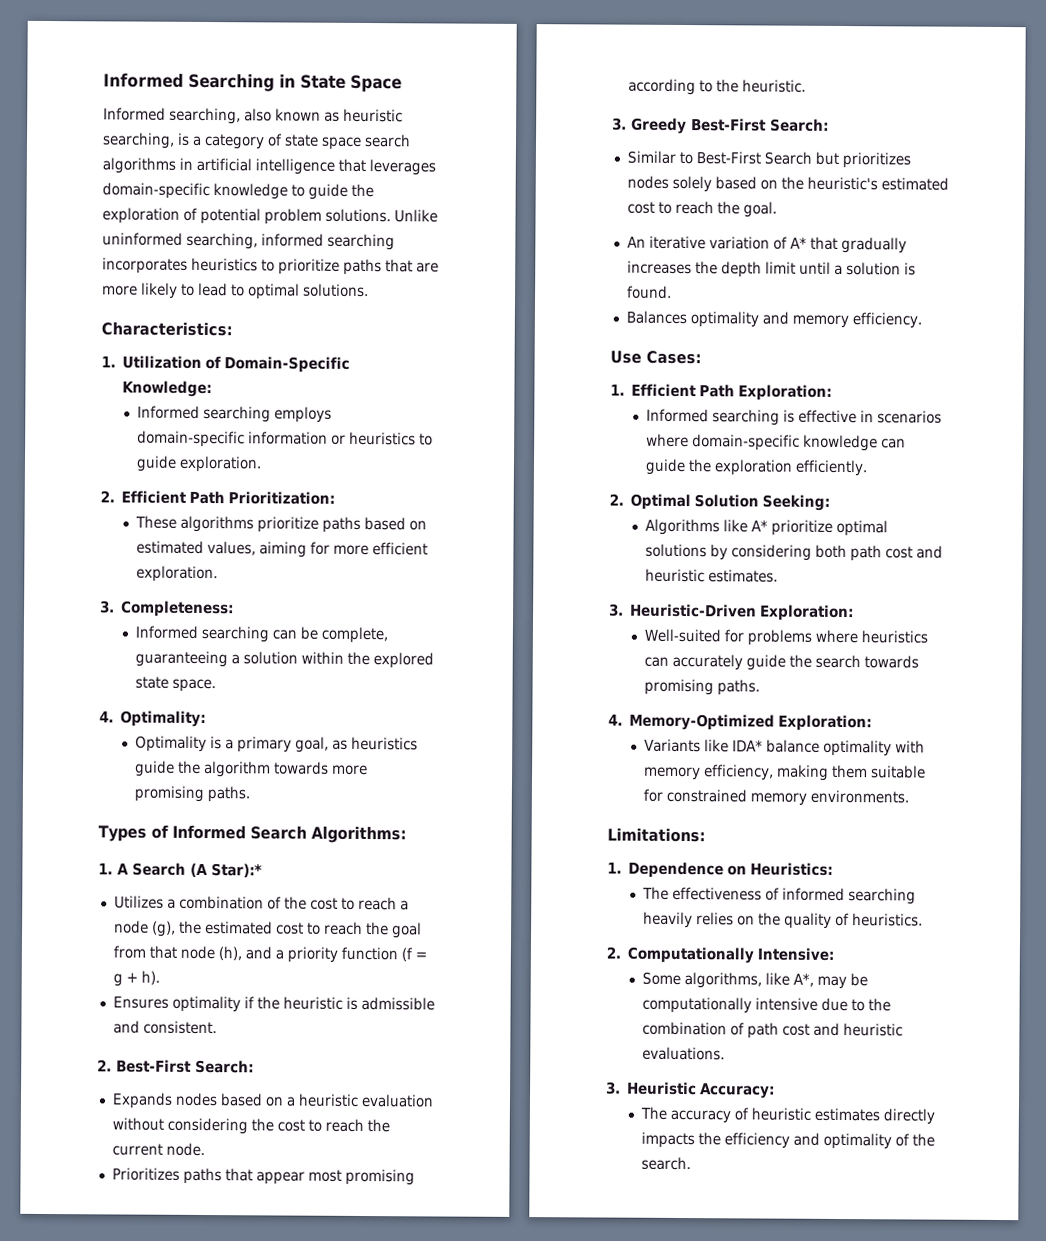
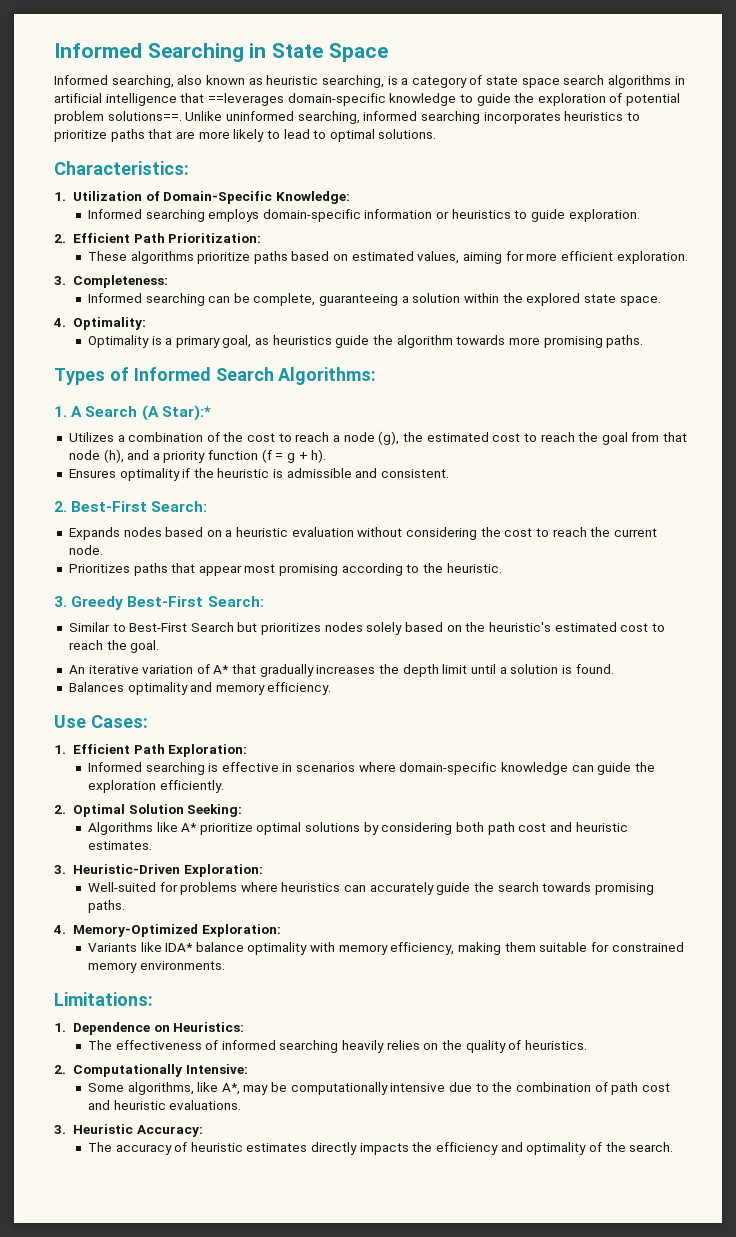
- Informed searching, also known as heuristic searching, is a category of state space search algorithms in artificial intelligence that leverages domain-specific knowledge to guide the exploration of potential problem solutions.
+ Informed searching, also known as heuristic searching, is a category of state space search algorithms in artificial intelligence that ==leverages domain-specific knowledge to guide the exploration of potential problem solutions==.

